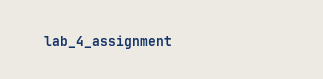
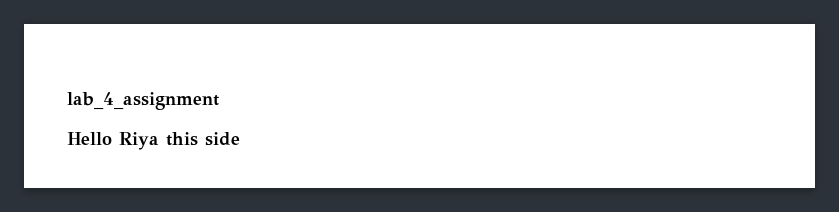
+ Hello Riya this side

